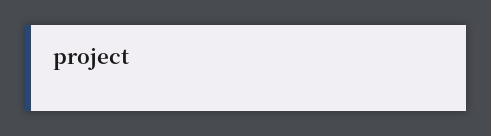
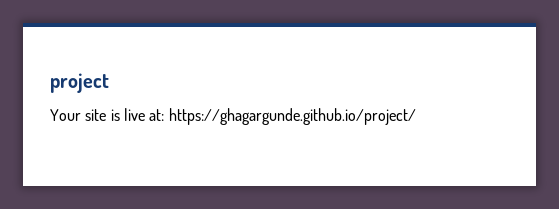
+ Your site is live at: https://ghagargunde.github.io/project/

